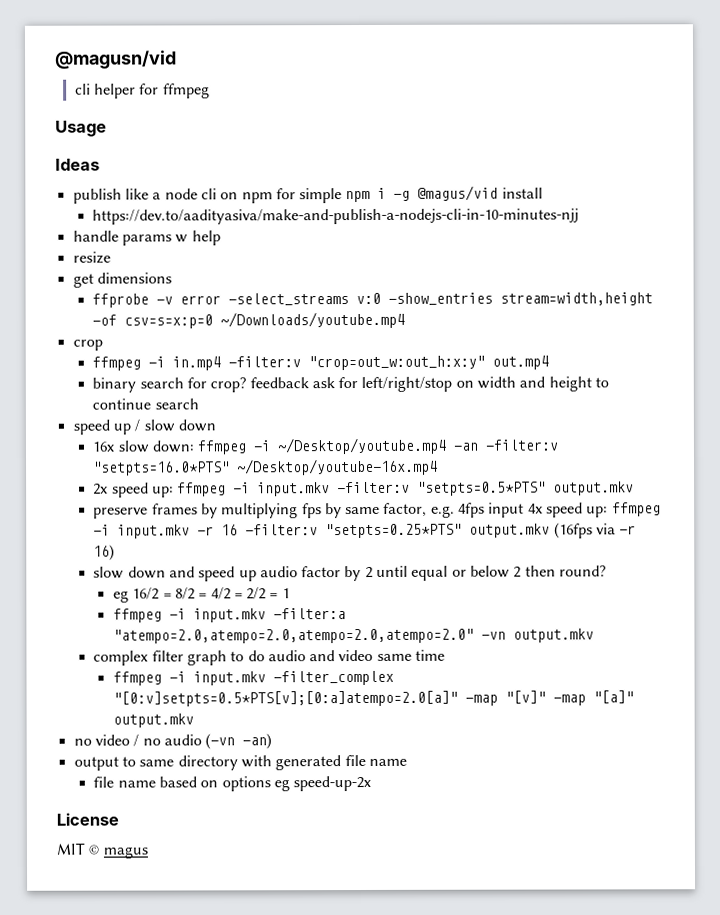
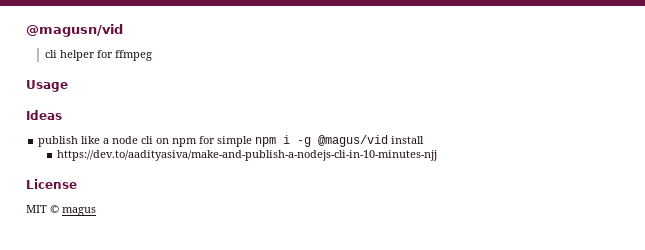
- handle params w help
- resize
- get dimensions
- ffprobe -v error -select_streams v:0 -show_entries stream=width,height -of csv=s=x:p=0 ~/Downloads/youtube.mp4
- crop
- ffmpeg -i in.mp4 -filter:v "crop=out_w:out_h:x:y" out.mp4
- binary search for crop? feedback ask for left/right/stop on width and height to continue search
- speed up / slow down
- 16x slow down: ffmpeg -i ~/Desktop/youtube.mp4 -an -filter:v "setpts=16.0*PTS" ~/Desktop/youtube-16x.mp4
- 2x speed up: ffmpeg -i input.mkv -filter:v "setpts=0.5*PTS" output.mkv
- preserve frames by multiplying fps by same factor, e.g. 4fps input 4x speed up: ffmpeg -i input.mkv -r 16 -filter:v "setpts=0.25*PTS" output.mkv (16fps via -r 16)
- slow down and speed up audio factor by 2 until equal or below 2 then round?
- eg 16/2 = 8/2 = 4/2 = 2/2 = 1
- ffmpeg -i input.mkv -filter:a "atempo=2.0,atempo=2.0,atempo=2.0,atempo=2.0" -vn output.mkv
- complex filter graph to do audio and video same time
- ffmpeg -i input.mkv -filter_complex "[0:v]setpts=0.5*PTS[v];[0:a]atempo=2.0[a]" -map "[v]" -map "[a]" output.mkv
- no video / no audio (-vn -an)
- output to same directory with generated file name
- file name based on options eg speed-up-2x

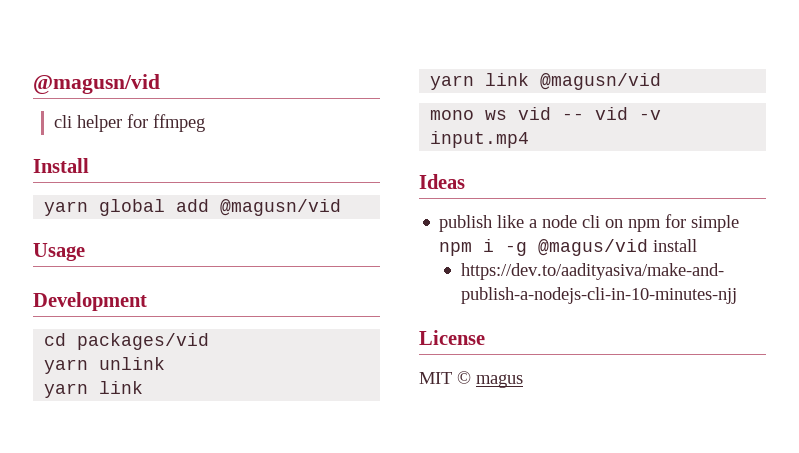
+ Install
+ yarn global add @magusn/vid
  Usage
+ Development
+ cd packages/vid
+ yarn unlink
+ yarn link
+ yarn link @magusn/vid
+ mono ws vid -- vid -v input.mp4

